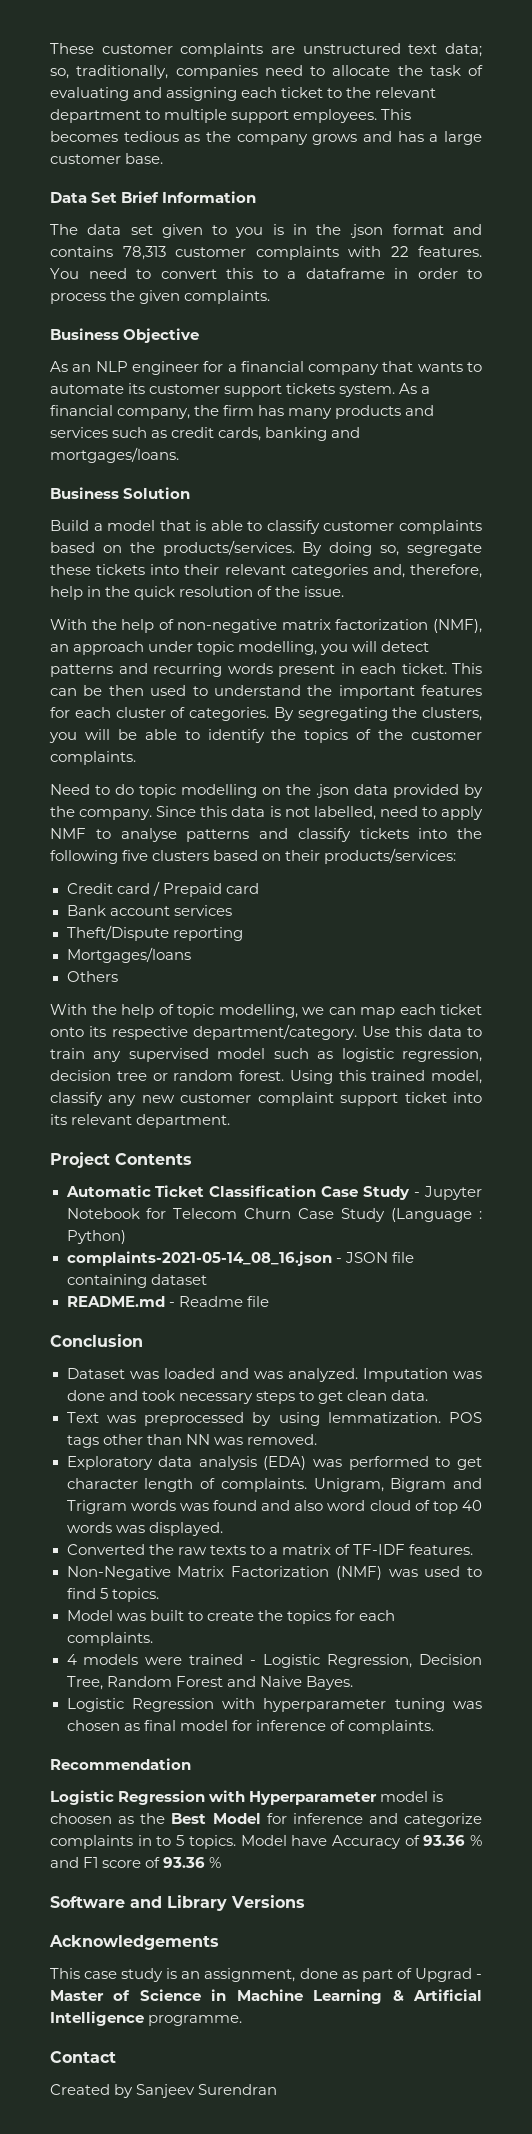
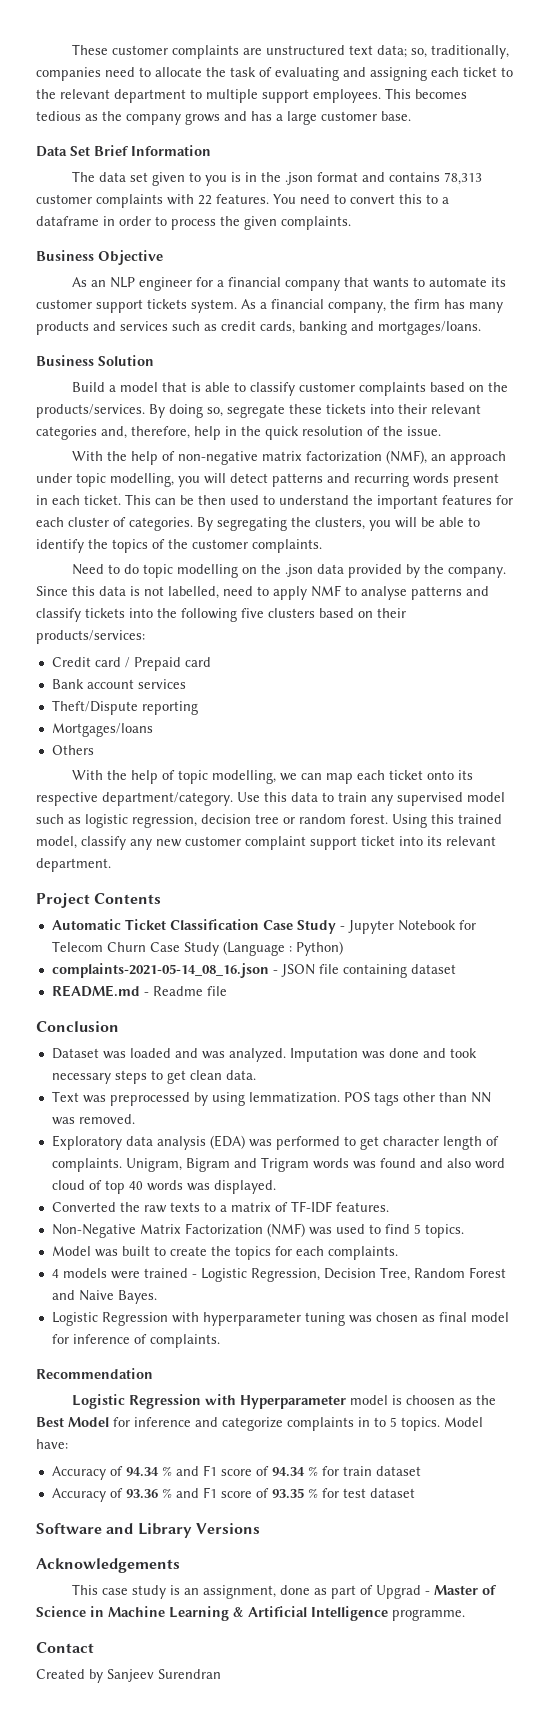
- Model have Accuracy of 93.36 % and F1 score of 93.36 %
+ Model have:
+ Accuracy of 94.34 % and F1 score of 94.34 % for train dataset
+ Accuracy of 93.36 % and F1 score of 93.35 % for test dataset

